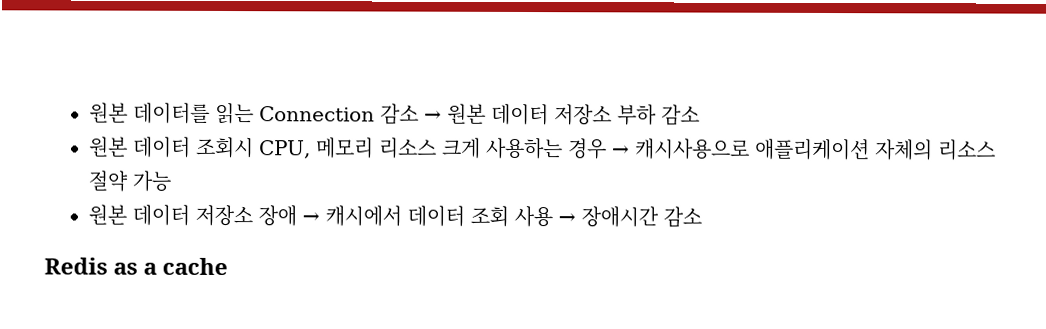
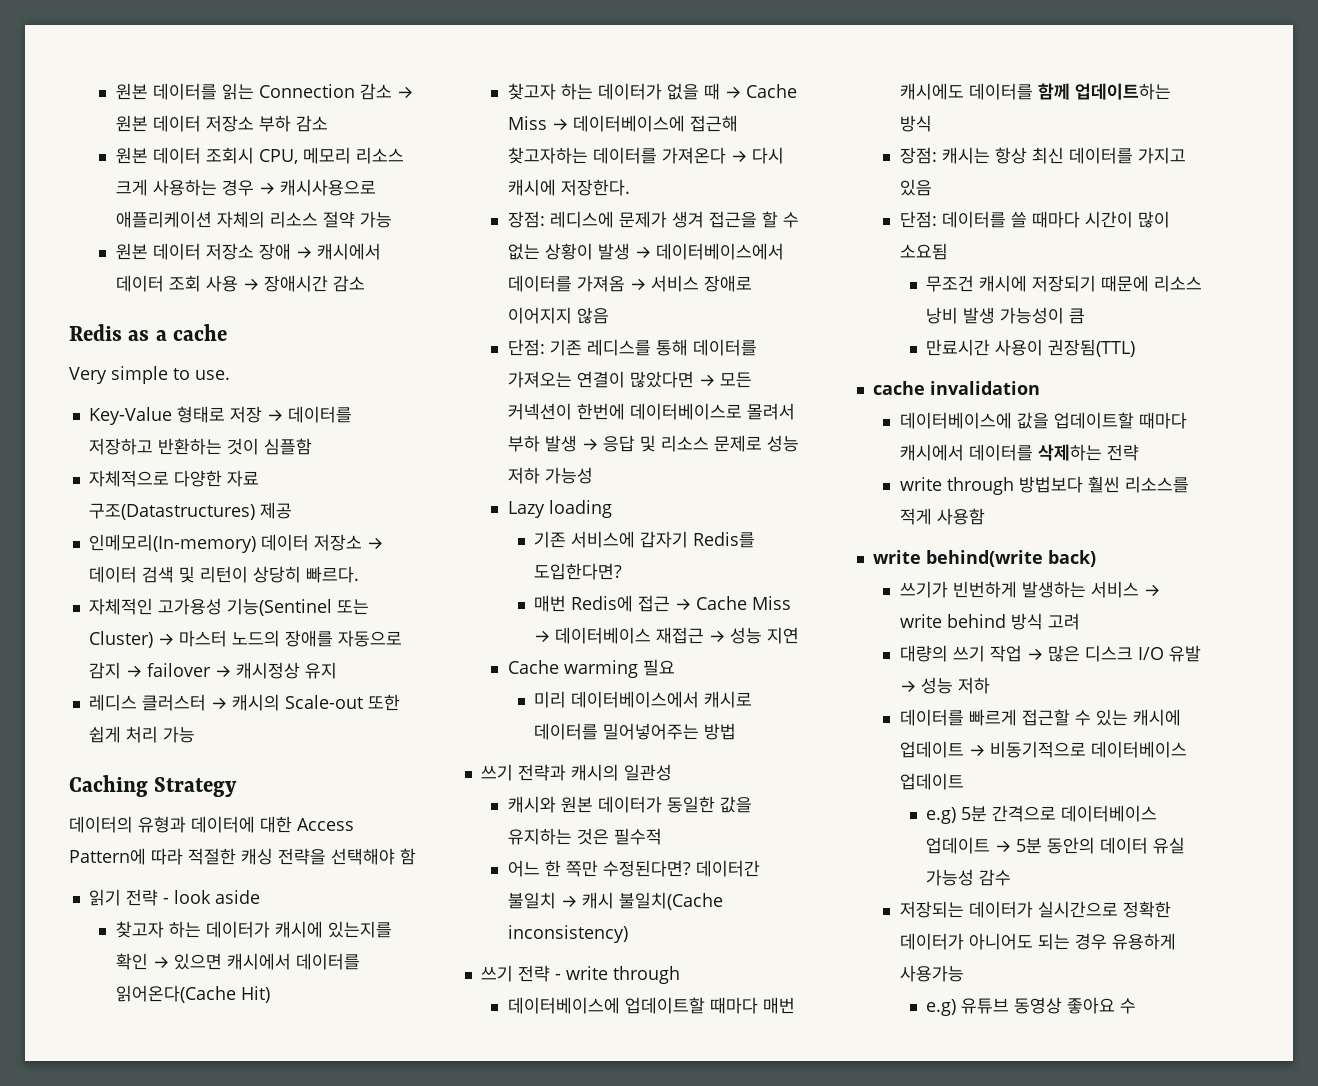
+ Very simple to use.
+ Key-Value 형태로 저장 → 데이터를 저장하고 반환하는 것이 심플함
+ 자체적으로 다양한 자료 구조(Datastructures) 제공
+ 인메모리(In-memory) 데이터 저장소 → 데이터 검색 및 리턴이 상당히 빠르다.
+ 자체적인 고가용성 기능(Sentinel 또는 Cluster) → 마스터 노드의 장애를 자동으로 감지 → failover → 캐시정상 유지
+ 레디스 클러스터 → 캐시의 Scale-out 또한 쉽게 처리 가능
+ Caching Strategy
+ 데이터의 유형과 데이터에 대한 Access Pattern에 따라 적절한 캐싱 전략을 선택해야 함
+ 읽기 전략 - look aside
+ 찾고자 하는 데이터가 캐시에 있는지를 확인 → 있으면 캐시에서 데이터를 읽어온다(Cache Hit)
+ 찾고자 하는 데이터가 없을 때 → Cache Miss → 데이터베이스에 접근해 찾고자하는 데이터를 가져온다 → 다시 캐시에 저장한다.
+ 장점: 레디스에 문제가 생겨 접근을 할 수 없는 상황이 발생 → 데이터베이스에서 데이터를 가져옴 → 서비스 장애로 이어지지 않음
+ 단점: 기존 레디스를 통해 데이터를 가져오는 연결이 많았다면 → 모든 커넥션이 한번에 데이터베이스로 몰려서 부하 발생 → 응답 및 리소스 문제로 성능 저하 가능성
+ Lazy loading
+ 기존 서비스에 갑자기 Redis를 도입한다면?
+ 매번 Redis에 접근 → Cache Miss → 데이터베이스 재접근 → 성능 지연
+ Cache warming 필요
+ 미리 데이터베이스에서 캐시로 데이터를 밀어넣어주는 방법
+ 쓰기 전략과 캐시의 일관성
+ 캐시와 원본 데이터가 동일한 값을 유지하는 것은 필수적
+ 어느 한 쪽만 수정된다면? 데이터간 불일치 → 캐시 불일치(Cache inconsistency)
+ 쓰기 전략 - write through
+ 데이터베이스에 업데이트할 때마다 매번 캐시에도 데이터를 함께 업데이트하는 방식
+ 장점: 캐시는 항상 최신 데이터를 가지고 있음
+ 단점: 데이터를 쓸 때마다 시간이 많이 소요됨
+ 무조건 캐시에 저장되기 때문에 리소스 낭비 발생 가능성이 큼
+ 만료시간 사용이 권장됨(TTL)
+ cache invalidation
+ 데이터베이스에 값을 업데이트할 때마다 캐시에서 데이터를 삭제하는 전략
+ write through 방법보다 훨씬 리소스를 적게 사용함
+ write behind(write back)
+ 쓰기가 빈번하게 발생하는 서비스 → write behind 방식 고려
+ 대량의 쓰기 작업 → 많은 디스크 I/O 유발 → 성능 저하
+ 데이터를 빠르게 접근할 수 있는 캐시에 업데이트 → 비동기적으로 데이터베이스 업데이트
+ e.g) 5분 간격으로 데이터베이스 업데이트 → 5분 동안의 데이터 유실 가능성 감수
+ 저장되는 데이터가 실시간으로 정확한 데이터가 아니어도 되는 경우 유용하게 사용가능
+ e.g) 유튜브 동영상 좋아요 수

